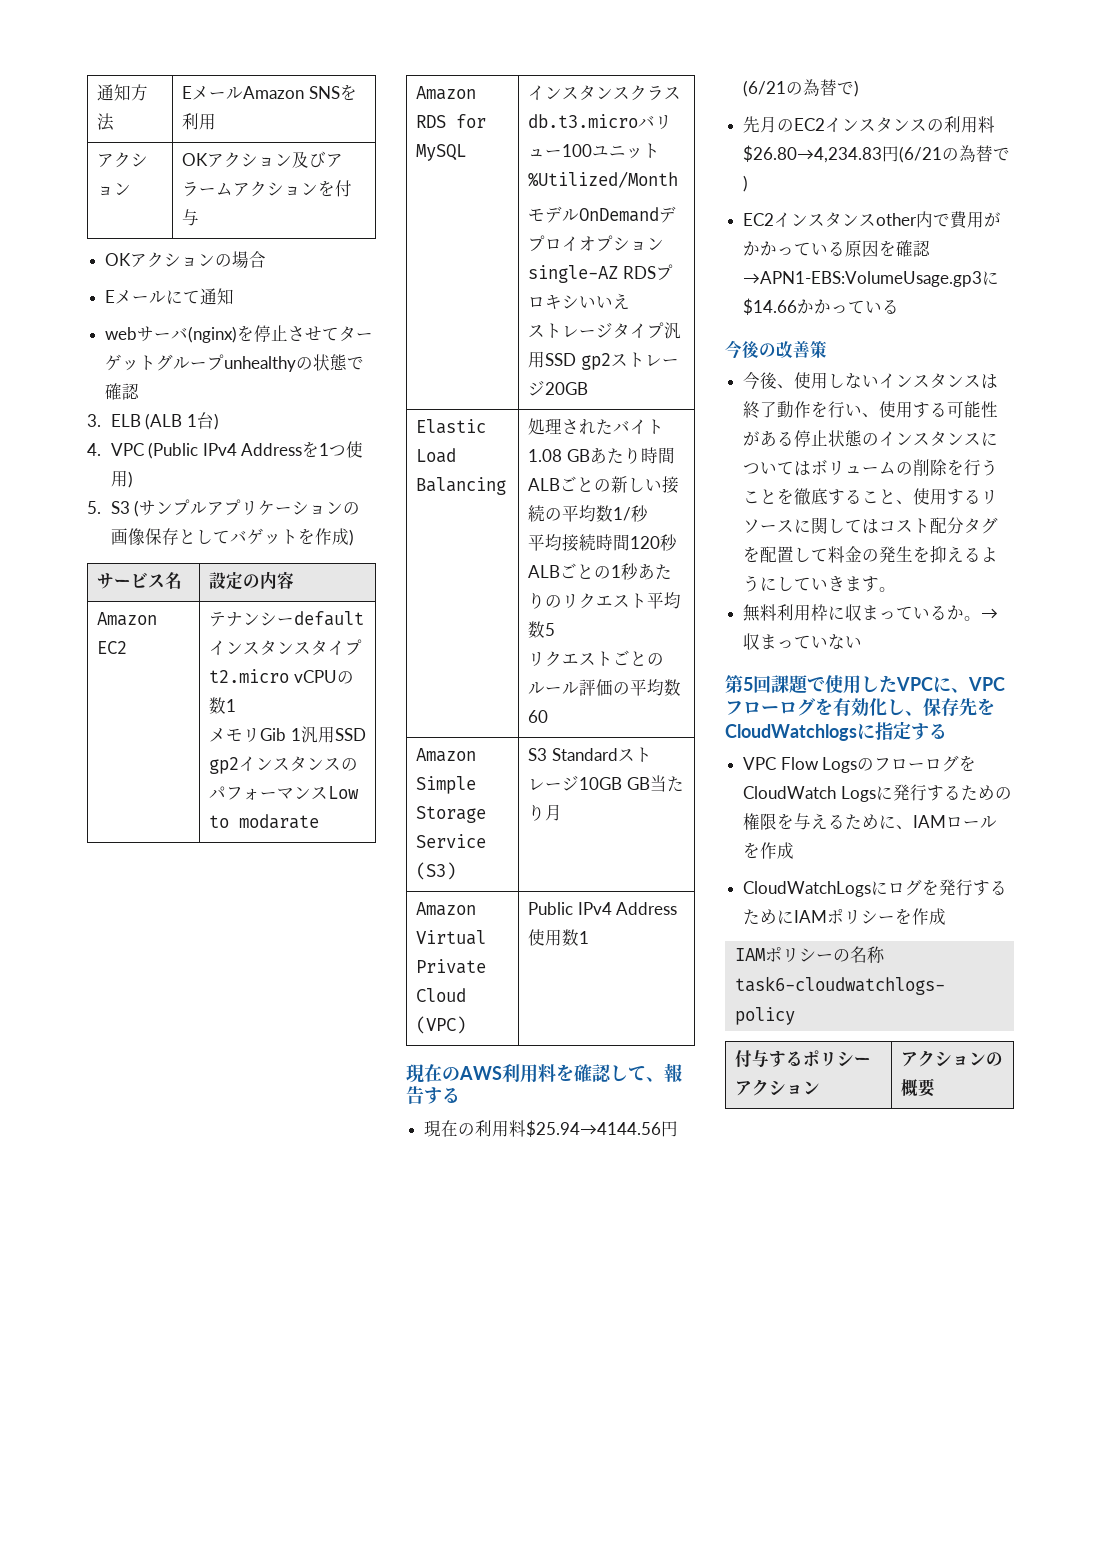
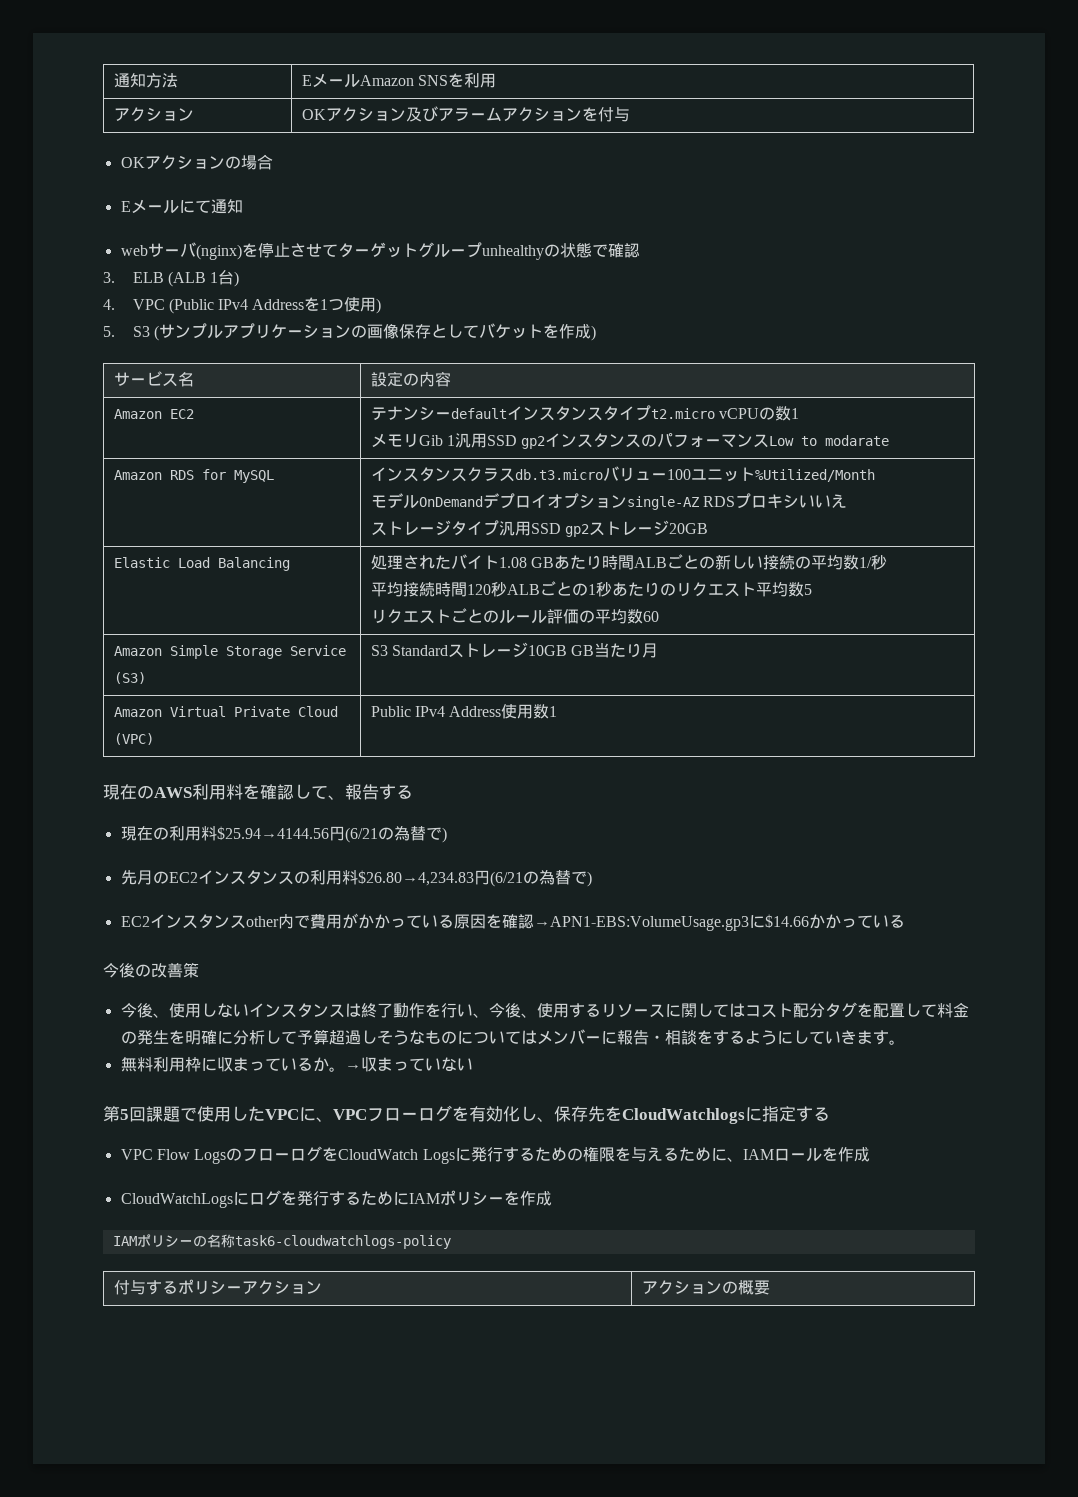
- 5. S3 (サンプルアプリケーションの画像保存としてバゲットを作成)
+ 5. S3 (サンプルアプリケーションの画像保存としてバケットを作成)
- 今後、使用しないインスタンスは終了動作を行い、使用する可能性がある停止状態のインスタンスについてはボリュームの削除を行うことを徹底すること、使用するリソースに関してはコスト配分タグを配置して料金の発生を抑えるようにしていきます。
+ 今後、使用しないインスタンスは終了動作を行い、今後、使用するリソースに関してはコスト配分タグを配置して料金の発生を明確に分析して予算超過しそうなものについてはメンバーに報告・相談をするようにしていきます。

